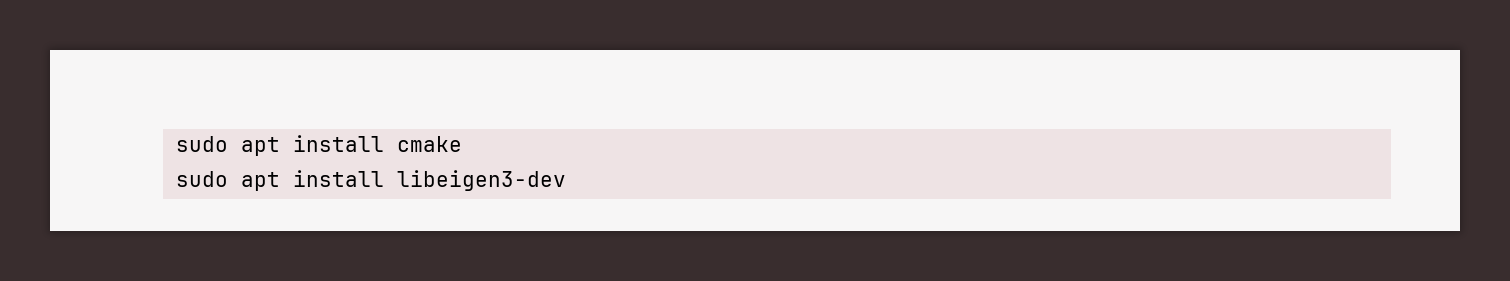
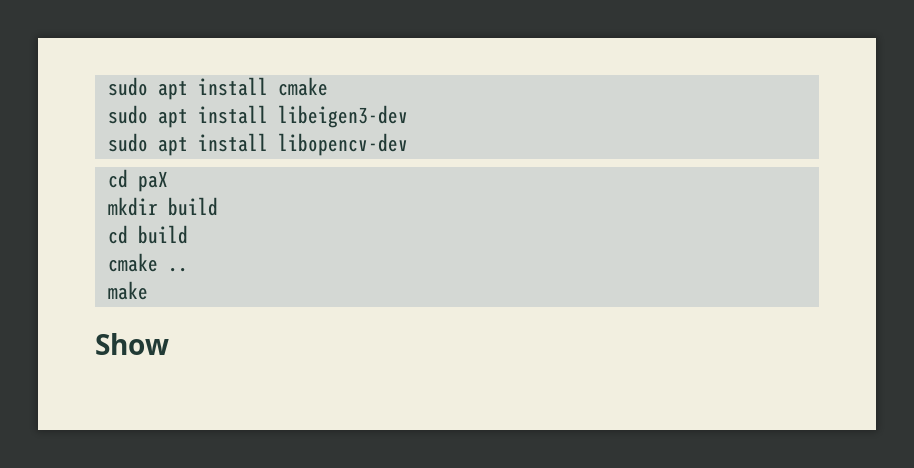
+ sudo apt install libopencv-dev
+ cd paX
+ mkdir build
+ cd build
+ cmake ..
+ make
+ Show

